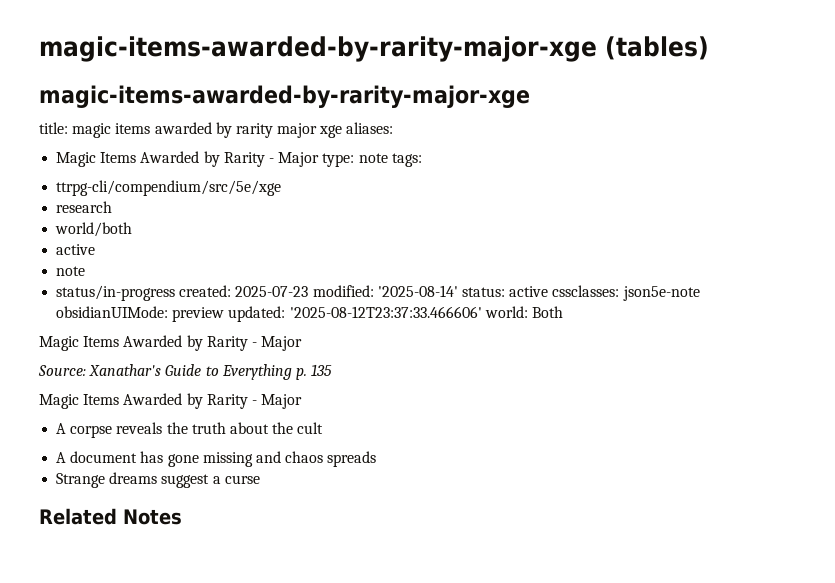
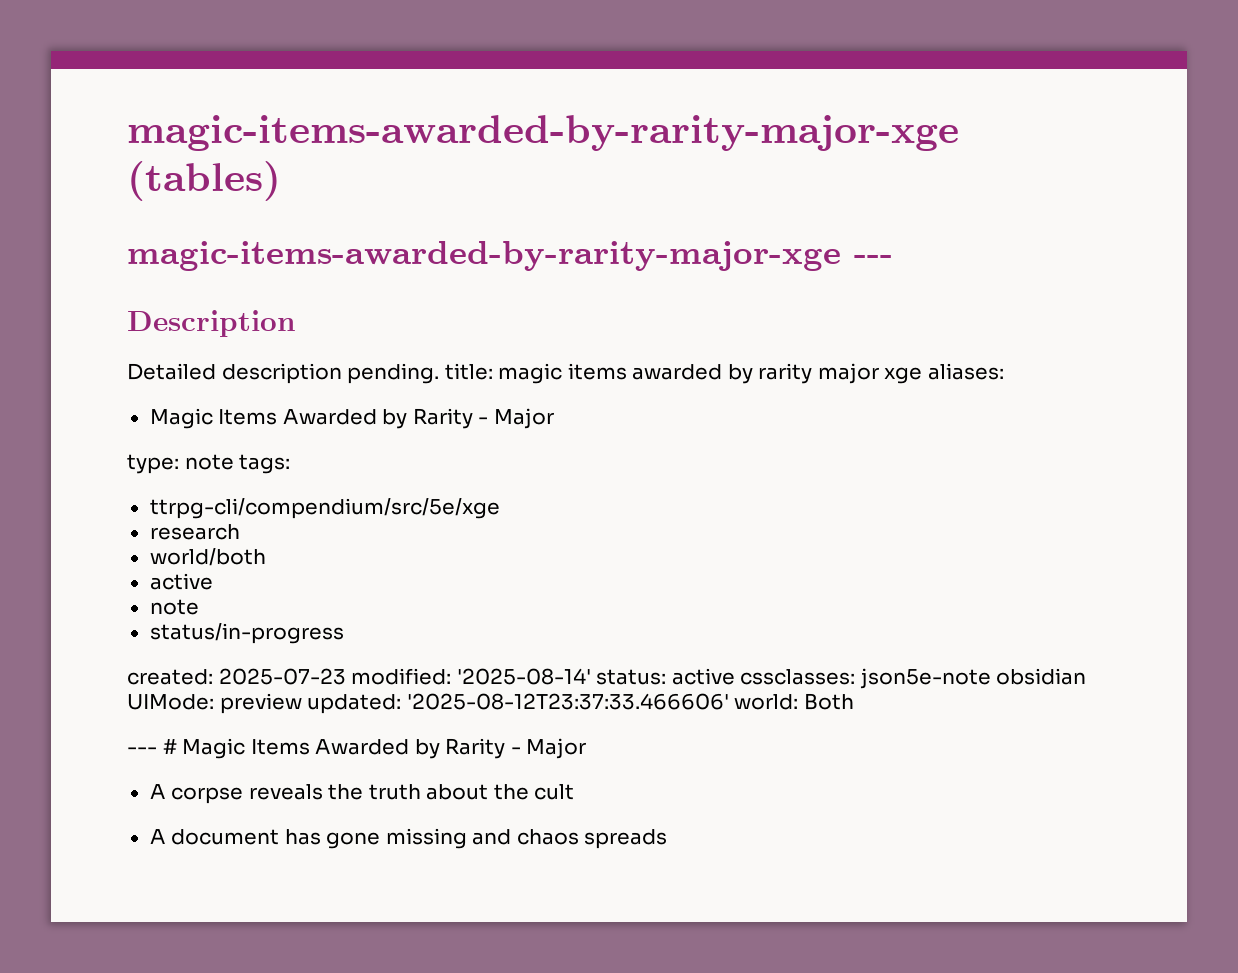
  magic-items-awarded-by-rarity-major-xge (tables)
- magic-items-awarded-by-rarity-major-xge
- title: magic items awarded by rarity major xge aliases:
- Magic Items Awarded by Rarity - Major type: note tags:
+ magic-items-awarded-by-rarity-major-xge ---
+ Description
+ Detailed description pending. title: magic items awarded by rarity major xge aliases:
+ Magic Items Awarded by Rarity - Major
+ type: note tags:
- status/in-progress created: 2025-07-23 modified: '2025-08-14' status: active cssclasses: json5e-note obsidianUIMode: preview updated: '2025-08-12T23:37:33.466606' world: Both
- Magic Items Awarded by Rarity - Major
- Source: Xanathar's Guide to Everything p. 135
- Magic Items Awarded by Rarity - Major
+ status/in-progress
+ created: 2025-07-23 modified: '2025-08-14' status: active cssclasses: json5e-note obsidian UIMode: preview updated: '2025-08-12T23:37:33.466606' world: Both
+ --- # Magic Items Awarded by Rarity - Major
- Strange dreams suggest a curse
- Related Notes

